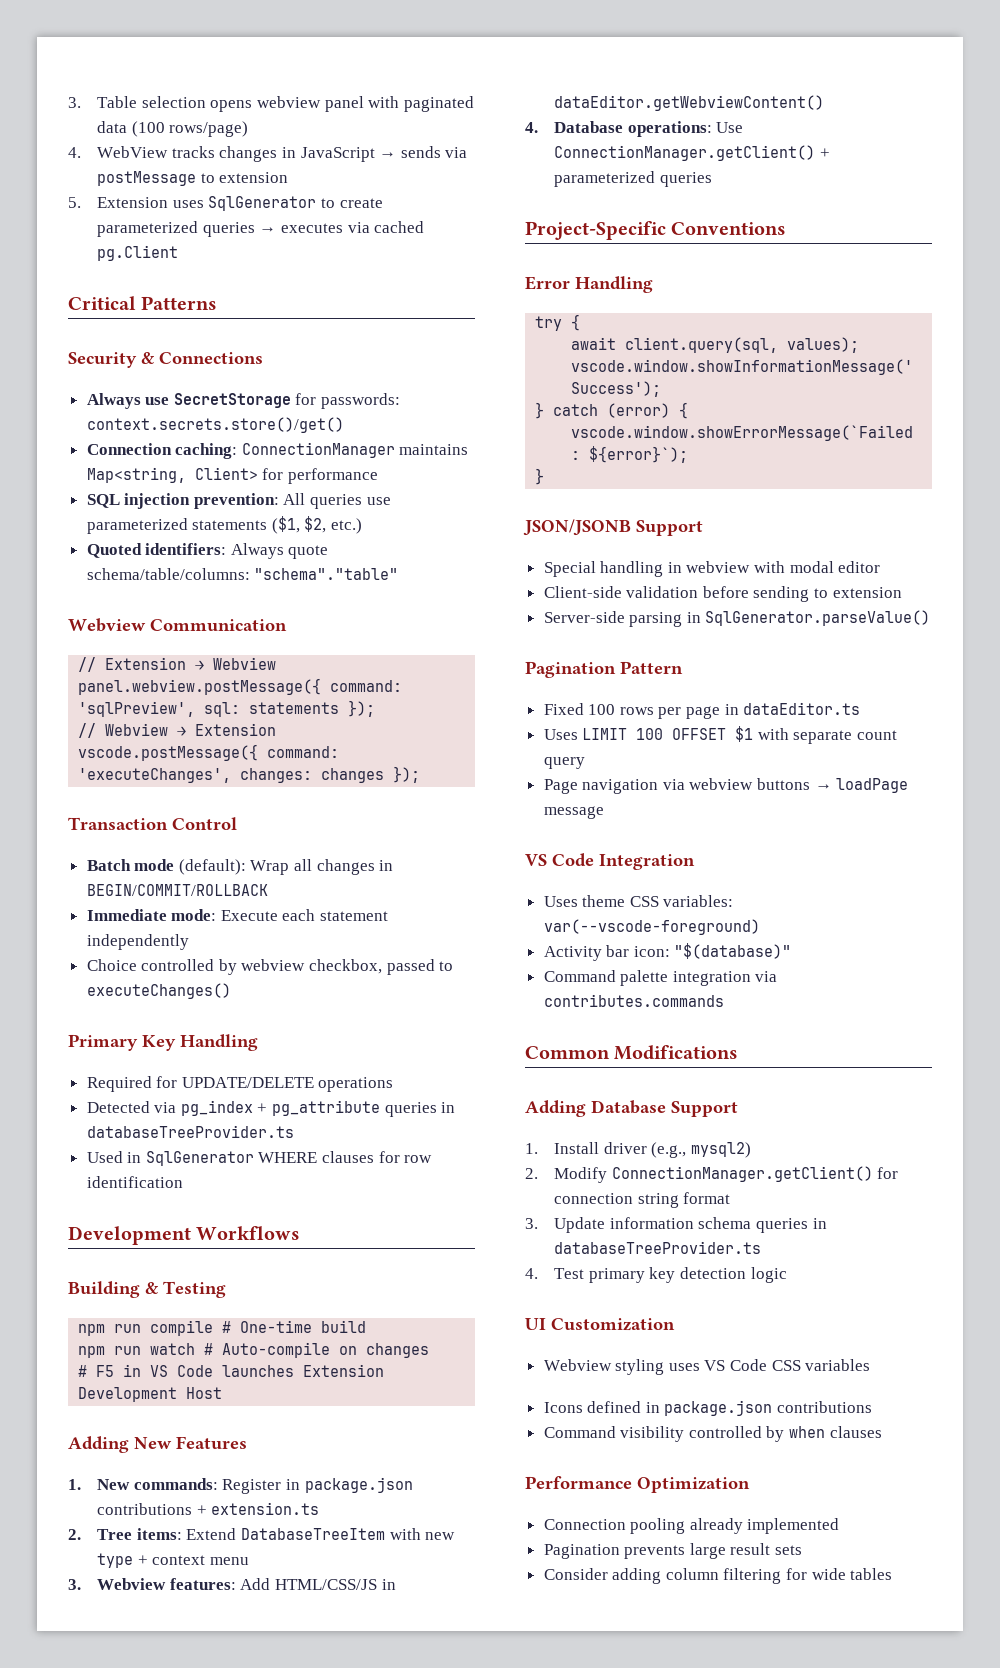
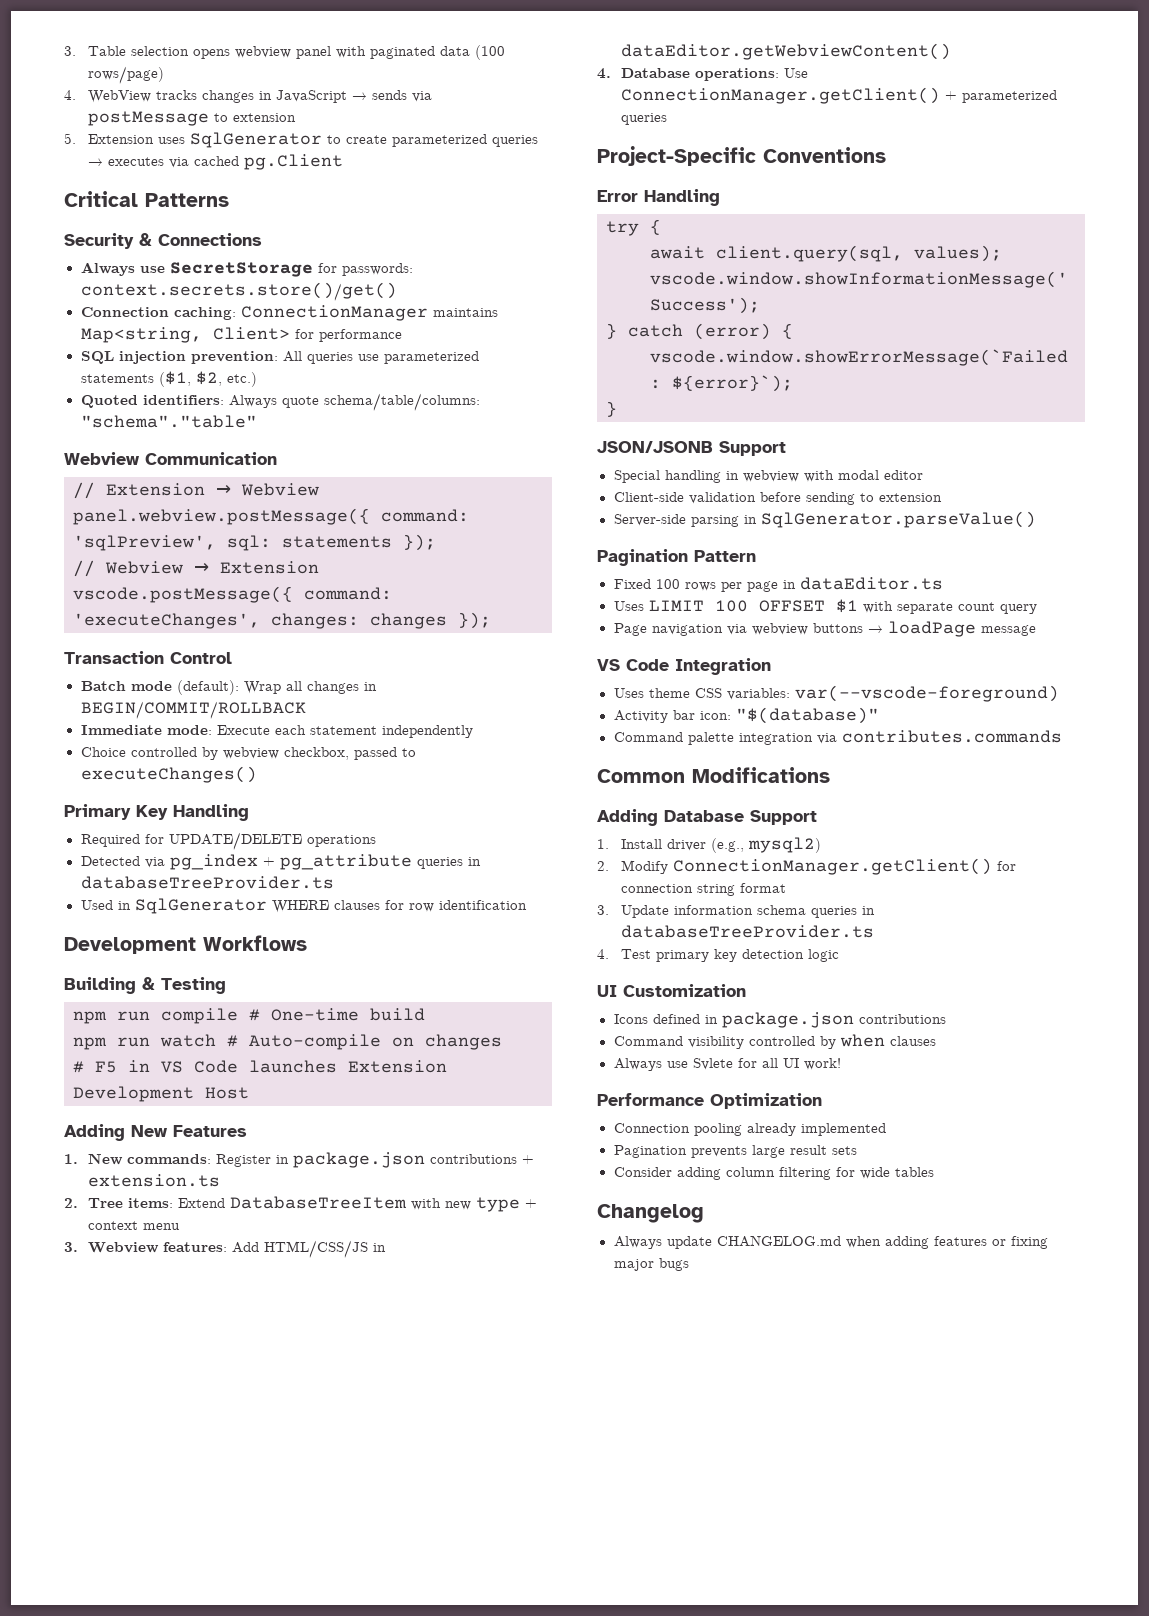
- Webview styling uses VS Code CSS variables
+ Always use Svlete for all UI work!
+ Changelog
+ Always update CHANGELOG.md when adding features or fixing major bugs

